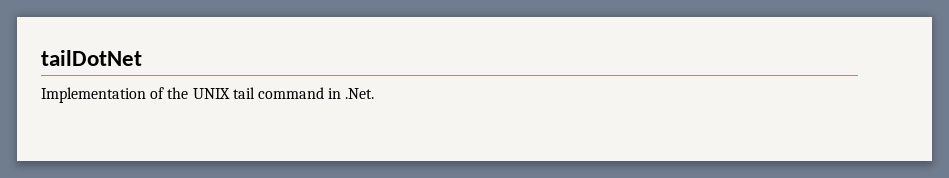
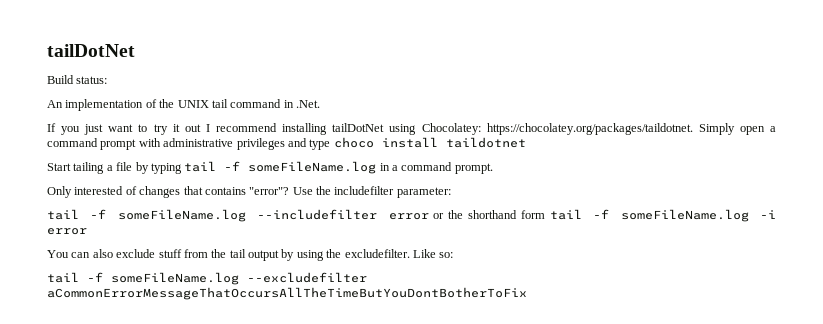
- Implementation of the UNIX tail command in .Net.
+ Build status:
+ An implementation of the UNIX tail command in .Net.
+ If you just want to try it out I recommend installing tailDotNet using Chocolatey: https://chocolatey.org/packages/taildotnet. Simply open a command prompt with administrative privileges and type choco install taildotnet
+ Start tailing a file by typing tail -f someFileName.log in a command prompt.
+ Only interested of changes that contains "error"? Use the includefilter parameter:
+ tail -f someFileName.log --includefilter error or the shorthand form tail -f someFileName.log -i error
+ You can also exclude stuff from the tail output by using the excludefilter. Like so:
+ tail -f someFileName.log --excludefilter aCommonErrorMessageThatOccursAllTheTimeButYouDontBotherToFix

